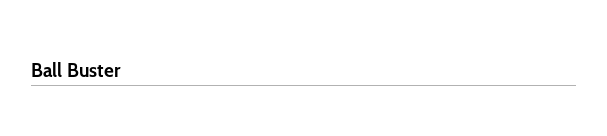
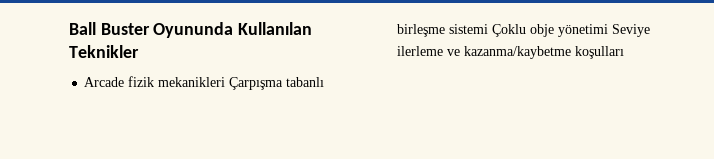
- Ball Buster
+ Ball Buster Oyununda Kullanılan Teknikler
+ Arcade fizik mekanikleri Çarpışma tabanlı birleşme sistemi Çoklu obje yönetimi Seviye ilerleme ve kazanma/kaybetme koşulları

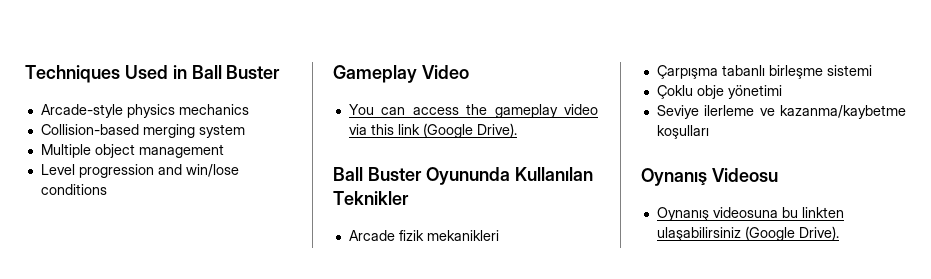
+ Techniques Used in Ball Buster
+ Arcade-style physics mechanics
+ Collision-based merging system
+ Multiple object management
+ Level progression and win/lose conditions
+ Gameplay Video
+ You can access the gameplay video via this link (Google Drive).
- Arcade fizik mekanikleri Çarpışma tabanlı birleşme sistemi Çoklu obje yönetimi Seviye ilerleme ve kazanma/kaybetme koşulları
+ Arcade fizik mekanikleri
+ Çarpışma tabanlı birleşme sistemi
+ Çoklu obje yönetimi
+ Seviye ilerleme ve kazanma/kaybetme koşulları
+ Oynanış Videosu
+ Oynanış videosuna bu linkten ulaşabilirsiniz (Google Drive).

